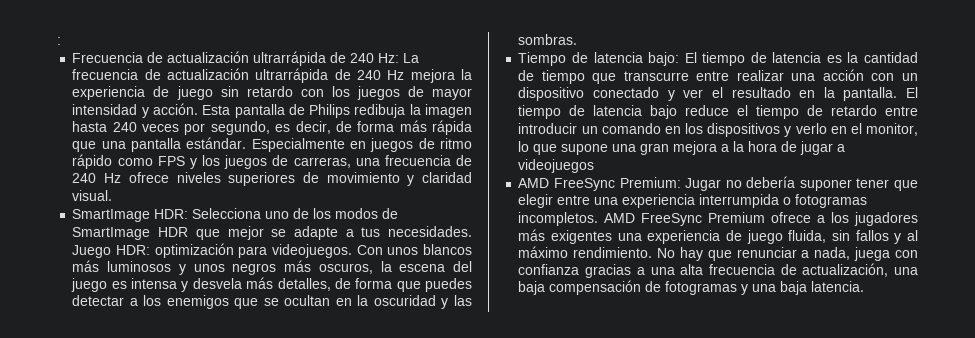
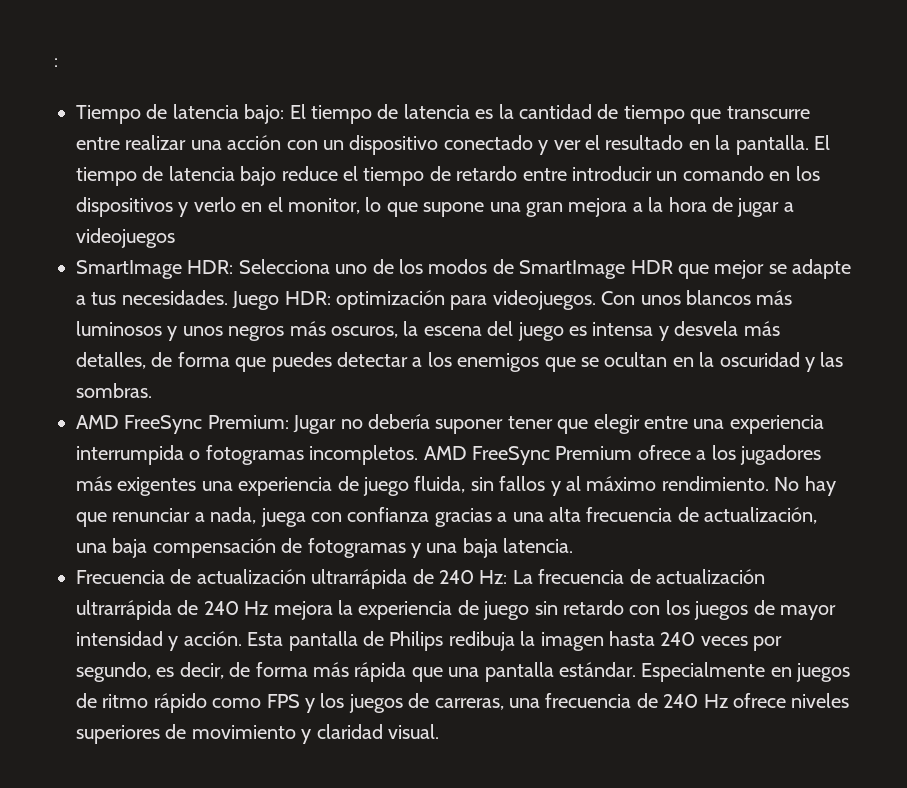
+ Tiempo de latencia bajo: El tiempo de latencia es la cantidad de tiempo que transcurre entre realizar una acción con un dispositivo conectado y ver el resultado en la pantalla. El tiempo de latencia bajo reduce el tiempo de retardo entre introducir un comando en los dispositivos y verlo en el monitor, lo que supone una gran mejora a la hora de jugar a videojuegos
+ SmartImage HDR: Selecciona uno de los modos de SmartImage HDR que mejor se adapte a tus necesidades. Juego HDR: optimización para videojuegos. Con unos blancos más luminosos y unos negros más oscuros, la escena del juego es intensa y desvela más detalles, de forma que puedes detectar a los enemigos que se ocultan en la oscuridad y las sombras.
+ AMD FreeSync Premium: Jugar no debería suponer tener que elegir entre una experiencia interrumpida o fotogramas incompletos. AMD FreeSync Premium ofrece a los jugadores más exigentes una experiencia de juego fluida, sin fallos y al máximo rendimiento. No hay que renunciar a nada, juega con confianza gracias a una alta frecuencia de actualización, una baja compensación de fotogramas y una baja latencia.
- SmartImage HDR: Selecciona uno de los modos de SmartImage HDR que mejor se adapte a tus necesidades. Juego HDR: optimización para videojuegos. Con unos blancos más luminosos y unos negros más oscuros, la escena del juego es intensa y desvela más detalles, de forma que puedes detectar a los enemigos que se ocultan en la oscuridad y las sombras.
- Tiempo de latencia bajo: El tiempo de latencia es la cantidad de tiempo que transcurre entre realizar una acción con un dispositivo conectado y ver el resultado en la pantalla. El tiempo de latencia bajo reduce el tiempo de retardo entre introducir un comando en los dispositivos y verlo en el monitor, lo que supone una gran mejora a la hora de jugar a videojuegos
- AMD FreeSync Premium: Jugar no debería suponer tener que elegir entre una experiencia interrumpida o fotogramas incompletos. AMD FreeSync Premium ofrece a los jugadores más exigentes una experiencia de juego fluida, sin fallos y al máximo rendimiento. No hay que renunciar a nada, juega con confianza gracias a una alta frecuencia de actualización, una baja compensación de fotogramas y una baja latencia.

